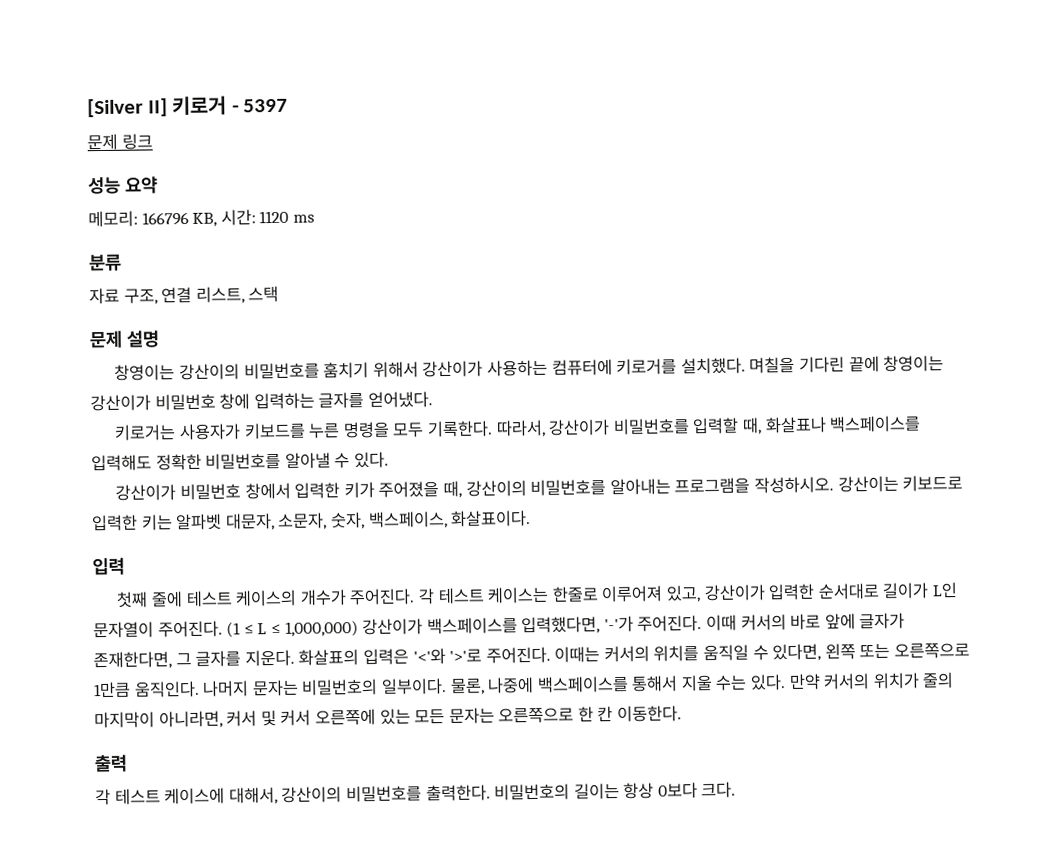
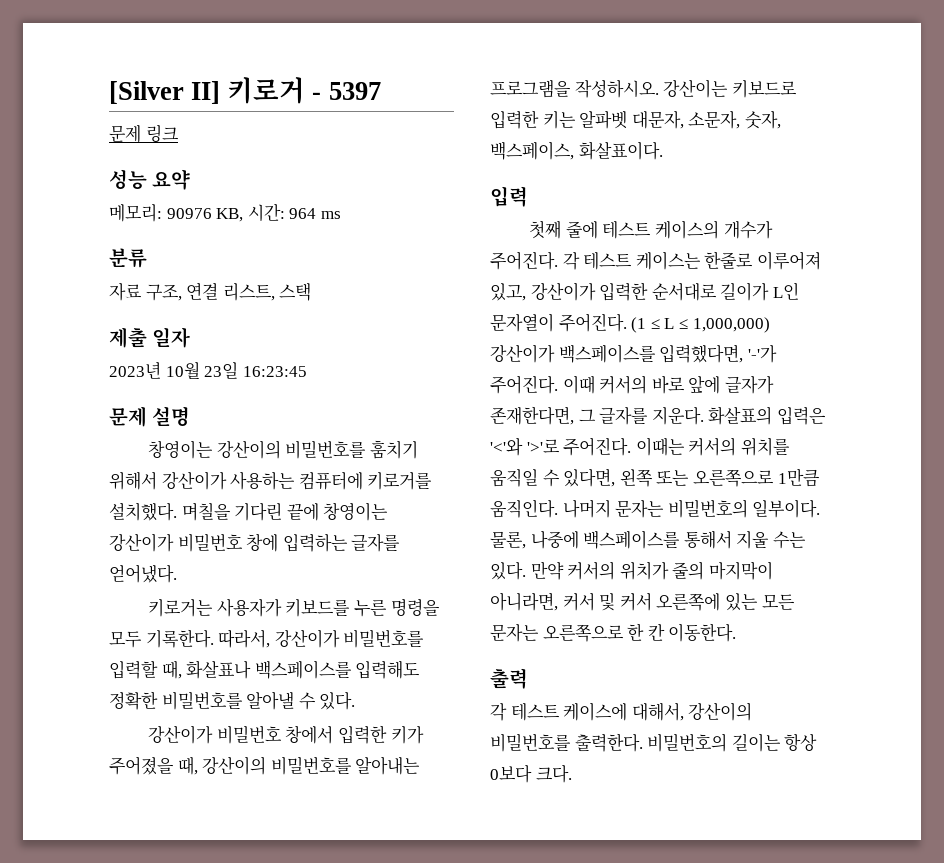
- 메모리: 166796 KB, 시간: 1120 ms
+ 메모리: 90976 KB, 시간: 964 ms
+ 제출 일자
+ 2023년 10월 23일 16:23:45

